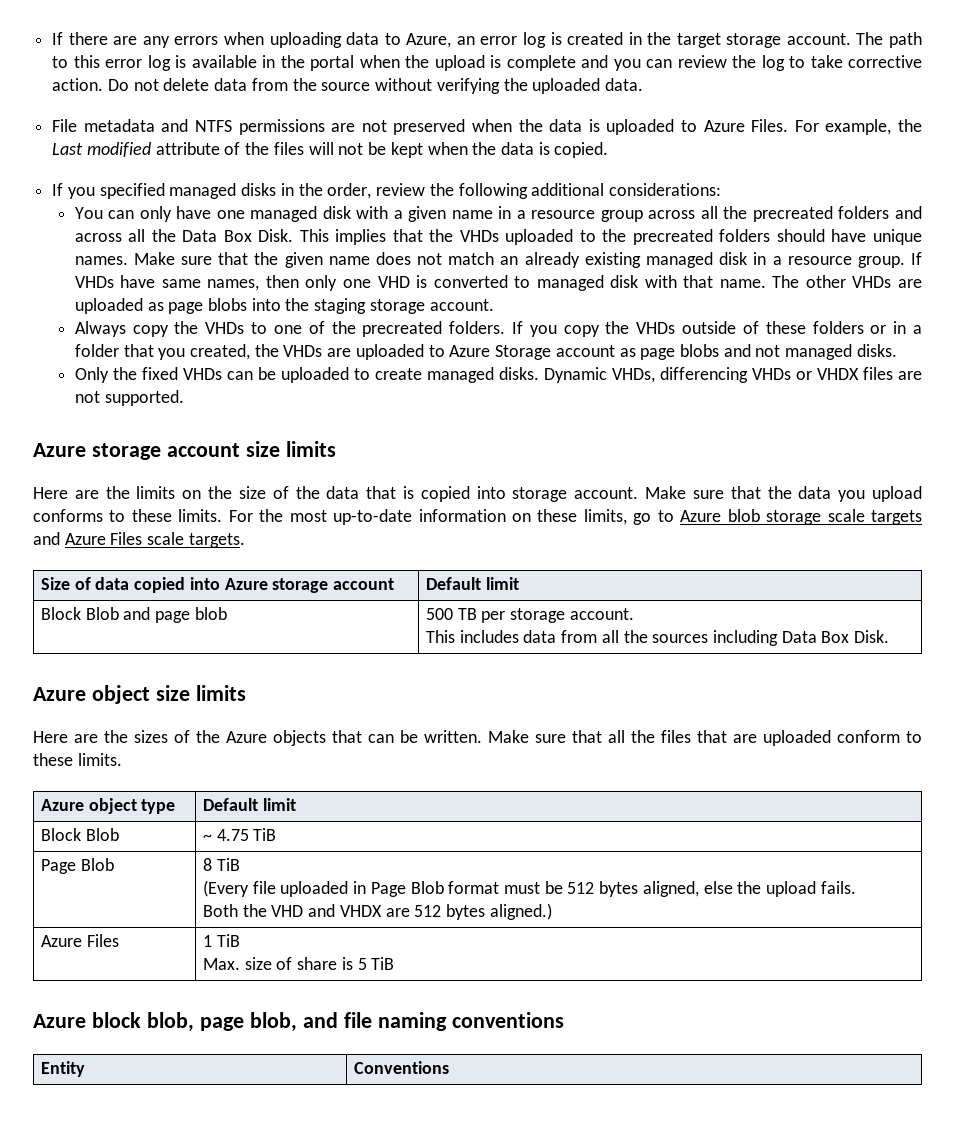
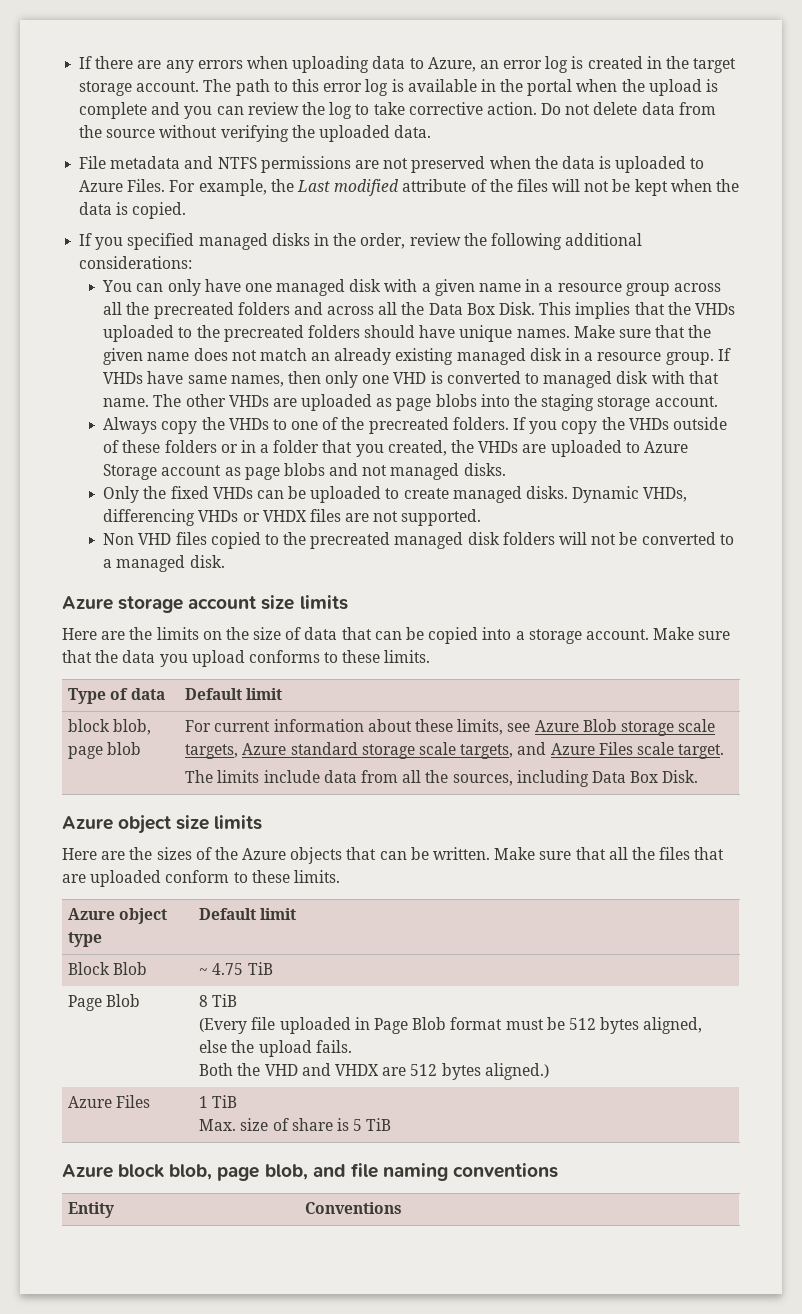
+ Non VHD files copied to the precreated managed disk folders will not be converted to a managed disk.
- Here are the limits on the size of the data that is copied into storage account.
+ Here are the limits on the size of data that can be copied into a storage account.
- Make sure that the data you upload conforms to these limits. For the most up-to-date information on these limits, go to Azure blob storage scale targets and Azure Files scale targets.
- Size of data copied into Azure storage account | Default limit
- Block Blob and page blob | 500 TB per storage account.
- This includes data from all the sources including Data Box Disk.
+ Make sure that the data you upload conforms to these limits.
+ Type of data | Default limit
+ block blob, page blob | For current information about these limits, see Azure Blob storage scale targets, Azure standard storage scale targets, and Azure Files scale target.
+ The limits include data from all the sources, including Data Box Disk.

